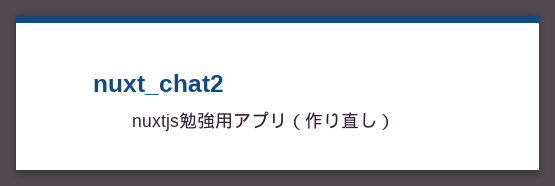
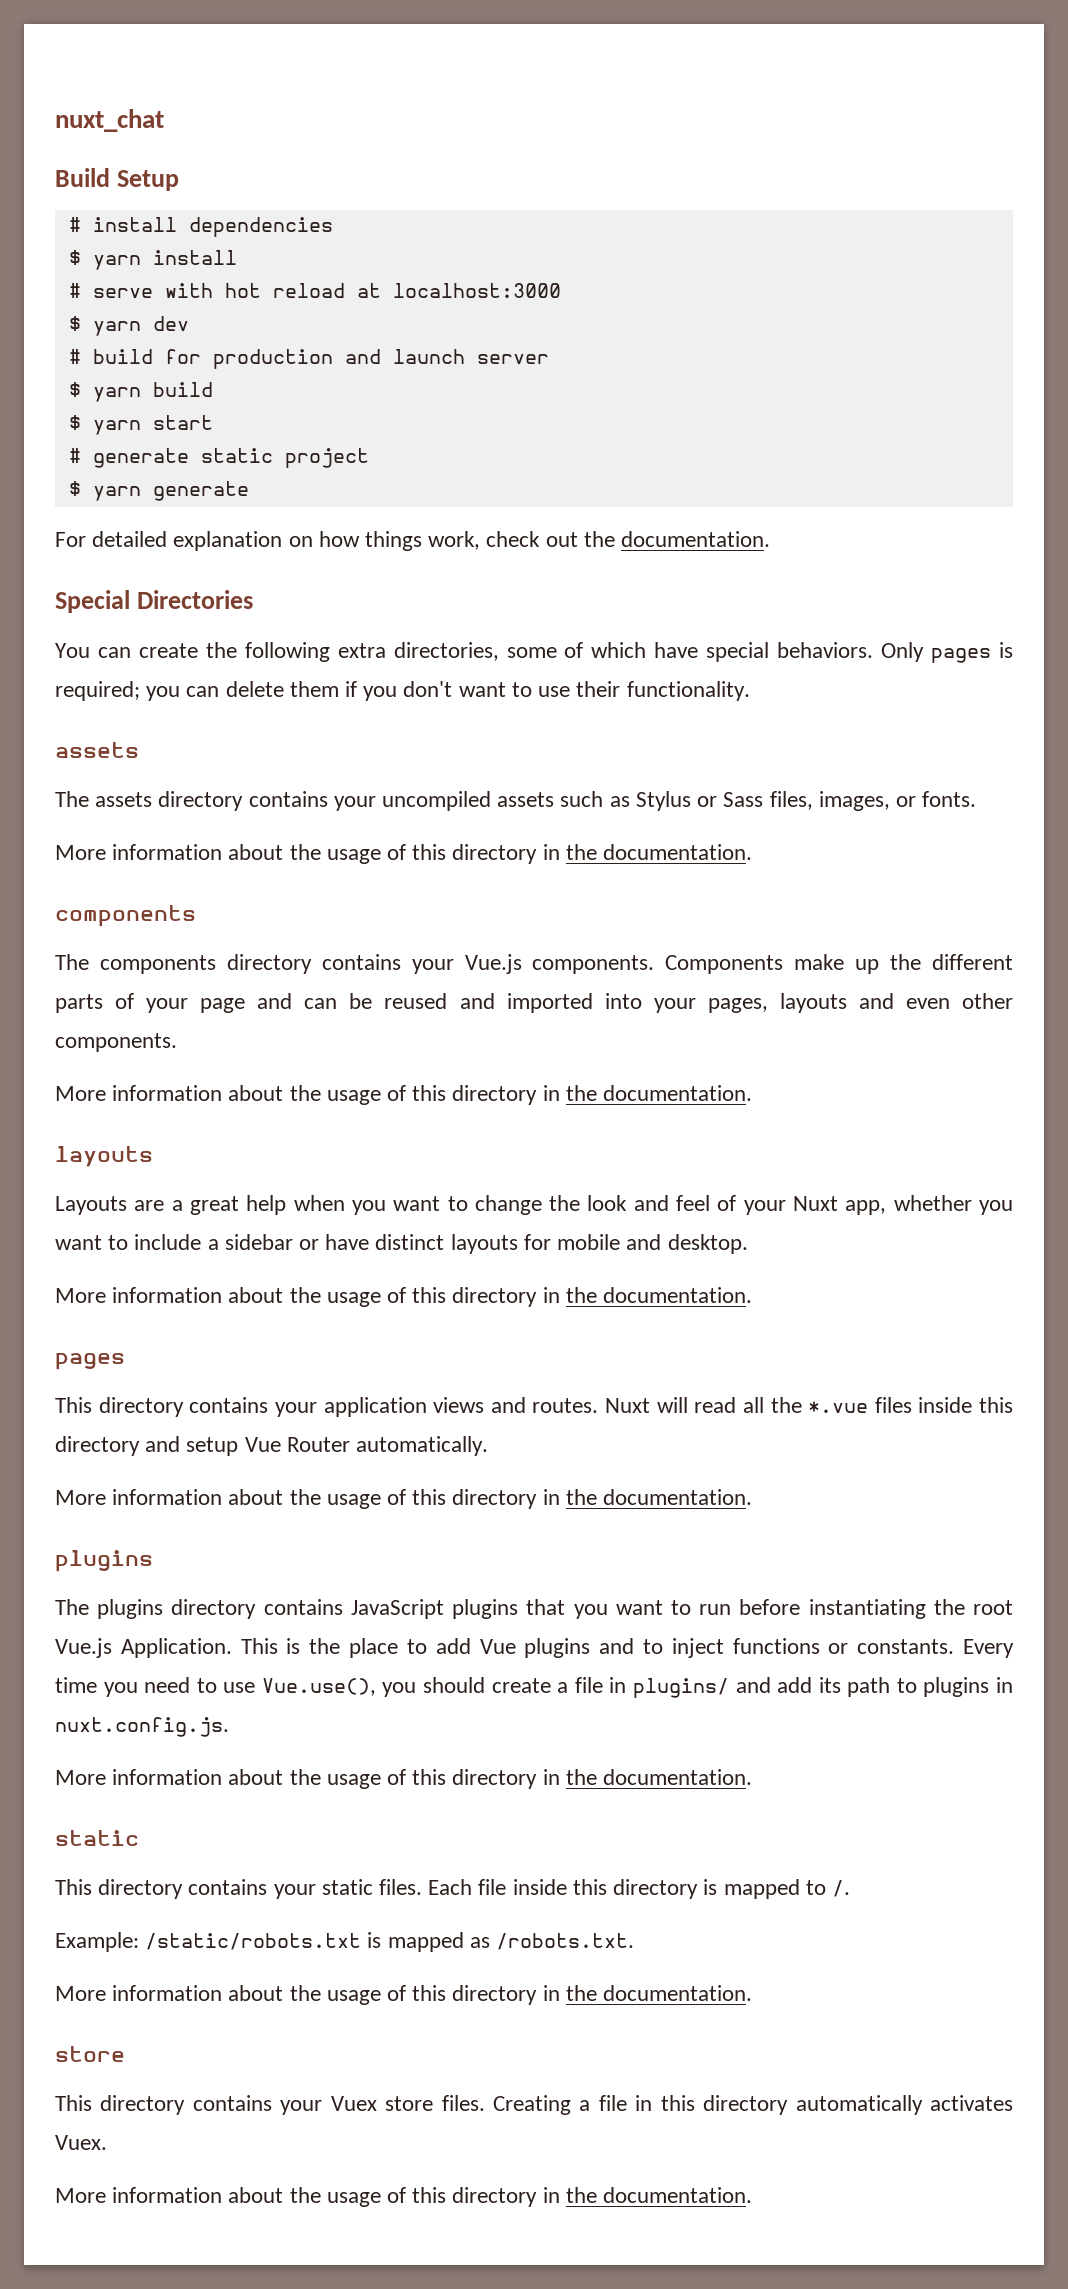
- nuxt_chat2
- nuxtjs勉強用アプリ（作り直し）
+ nuxt_chat
+ Build Setup
+ # install dependencies
+ $ yarn install
+ # serve with hot reload at localhost:3000
+ $ yarn dev
+ # build for production and launch server
+ $ yarn build
+ $ yarn start
+ # generate static project
+ $ yarn generate
+ For detailed explanation on how things work, check out the documentation.
+ Special Directories
+ You can create the following extra directories, some of which have special behaviors. Only pages is required; you can delete them if you don't want to use their functionality.
+ assets
+ The assets directory contains your uncompiled assets such as Stylus or Sass files, images, or fonts.
+ More information about the usage of this directory in the documentation.
+ components
+ The components directory contains your Vue.js components. Components make up the different parts of your page and can be reused and imported into your pages, layouts and even other components.
+ More information about the usage of this directory in the documentation.
+ layouts
+ Layouts are a great help when you want to change the look and feel of your Nuxt app, whether you want to include a sidebar or have distinct layouts for mobile and desktop.
+ More information about the usage of this directory in the documentation.
+ pages
+ This directory contains your application views and routes. Nuxt will read all the *.vue files inside this directory and setup Vue Router automatically.
+ More information about the usage of this directory in the documentation.
+ plugins
+ The plugins directory contains JavaScript plugins that you want to run before instantiating the root Vue.js Application. This is the place to add Vue plugins and to inject functions or constants. Every time you need to use Vue.use(), you should create a file in plugins/ and add its path to plugins in nuxt.config.js.
+ More information about the usage of this directory in the documentation.
+ static
+ This directory contains your static files. Each file inside this directory is mapped to /.
+ Example: /static/robots.txt is mapped as /robots.txt.
+ More information about the usage of this directory in the documentation.
+ store
+ This directory contains your Vuex store files. Creating a file in this directory automatically activates Vuex.
+ More information about the usage of this directory in the documentation.

